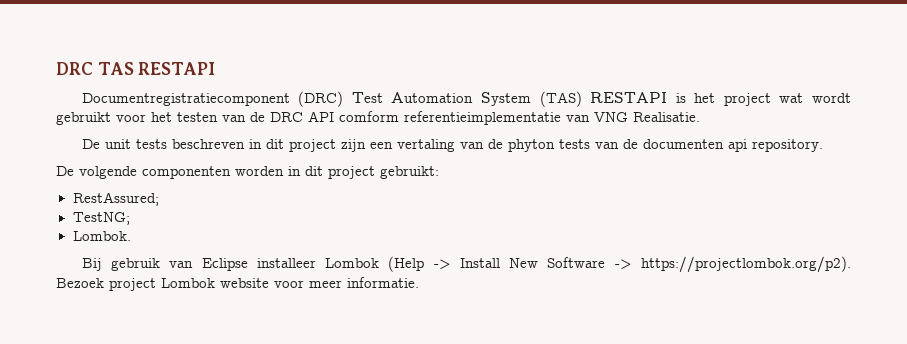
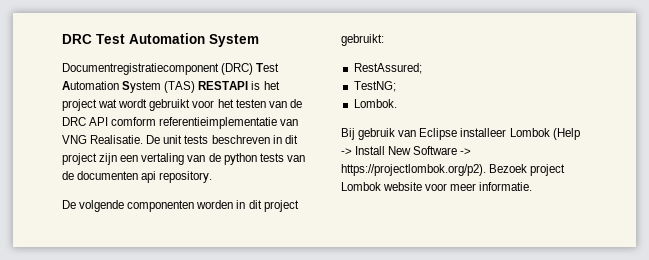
- DRC TAS RESTAPI
+ DRC Test Automation System
- Documentregistratiecomponent (DRC) Test Automation System (TAS) RESTAPI is het project wat wordt gebruikt voor het testen van de DRC API comform referentieimplementatie van VNG Realisatie.
- De unit tests beschreven in dit project zijn een vertaling van de phyton tests van de documenten api repository.
+ Documentregistratiecomponent (DRC) Test Automation System (TAS) RESTAPI is het project wat wordt gebruikt voor het testen van de DRC API comform referentieimplementatie van VNG Realisatie. De unit tests beschreven in dit project zijn een vertaling van de python tests van de documenten api repository.

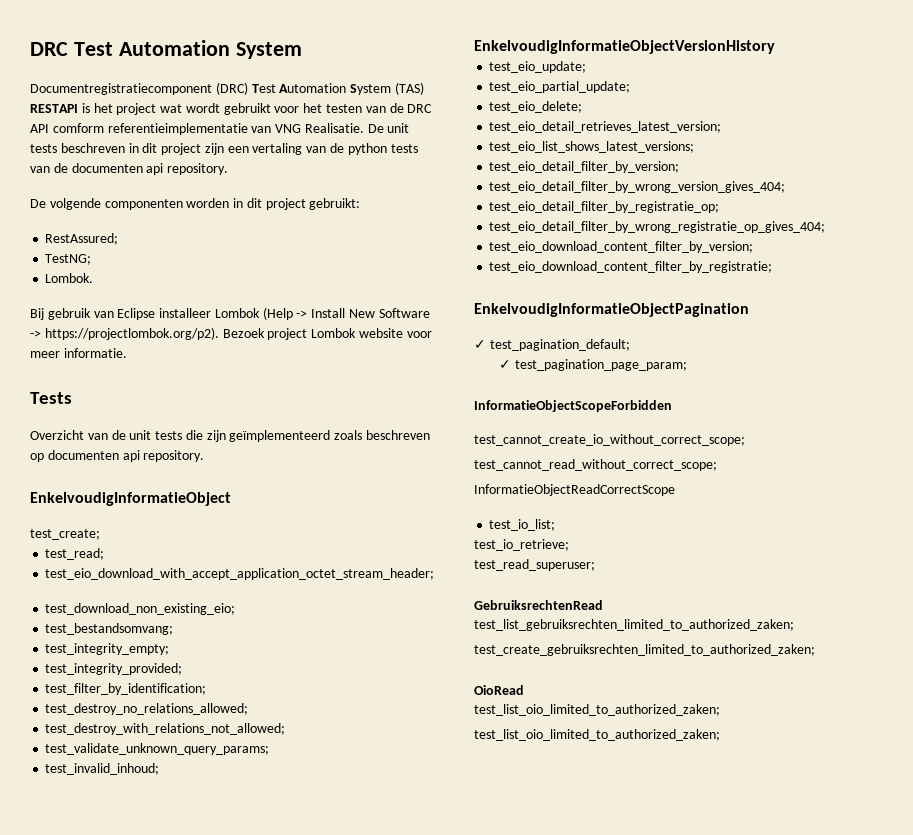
+ Tests
+ Overzicht van de unit tests die zijn geïmplementeerd zoals beschreven op documenten api repository.
+ EnkelvoudigInformatieObject
+ test_create;
+ test_read;
+ test_eio_download_with_accept_application_octet_stream_header;
+ test_download_non_existing_eio;
+ test_bestandsomvang;
+ test_integrity_empty;
+ test_integrity_provided;
+ test_filter_by_identification;
+ test_destroy_no_relations_allowed;
+ test_destroy_with_relations_not_allowed;
+ test_validate_unknown_query_params;
+ test_invalid_inhoud;
+ EnkelvoudigInformatieObjectVersionHistory
+ test_eio_update;
+ test_eio_partial_update;
+ test_eio_delete;
+ test_eio_detail_retrieves_latest_version;
+ test_eio_list_shows_latest_versions;
+ test_eio_detail_filter_by_version;
+ test_eio_detail_filter_by_wrong_version_gives_404;
+ test_eio_detail_filter_by_registratie_op;
+ test_eio_detail_filter_by_wrong_registratie_op_gives_404;
+ test_eio_download_content_filter_by_version;
+ test_eio_download_content_filter_by_registratie;
+ EnkelvoudigInformatieObjectPagination
+ ✓ test_pagination_default;
+ ✓ test_pagination_page_param;
+ InformatieObjectScopeForbidden
+ test_cannot_create_io_without_correct_scope;
+ test_cannot_read_without_correct_scope;
+ InformatieObjectReadCorrectScope
+ test_io_list;
+ test_io_retrieve;
+ test_read_superuser;
+ GebruiksrechtenRead
+ test_list_gebruiksrechten_limited_to_authorized_zaken;
+ test_create_gebruiksrechten_limited_to_authorized_zaken;
+ OioRead
+ test_list_oio_limited_to_authorized_zaken;
+ test_list_oio_limited_to_authorized_zaken;

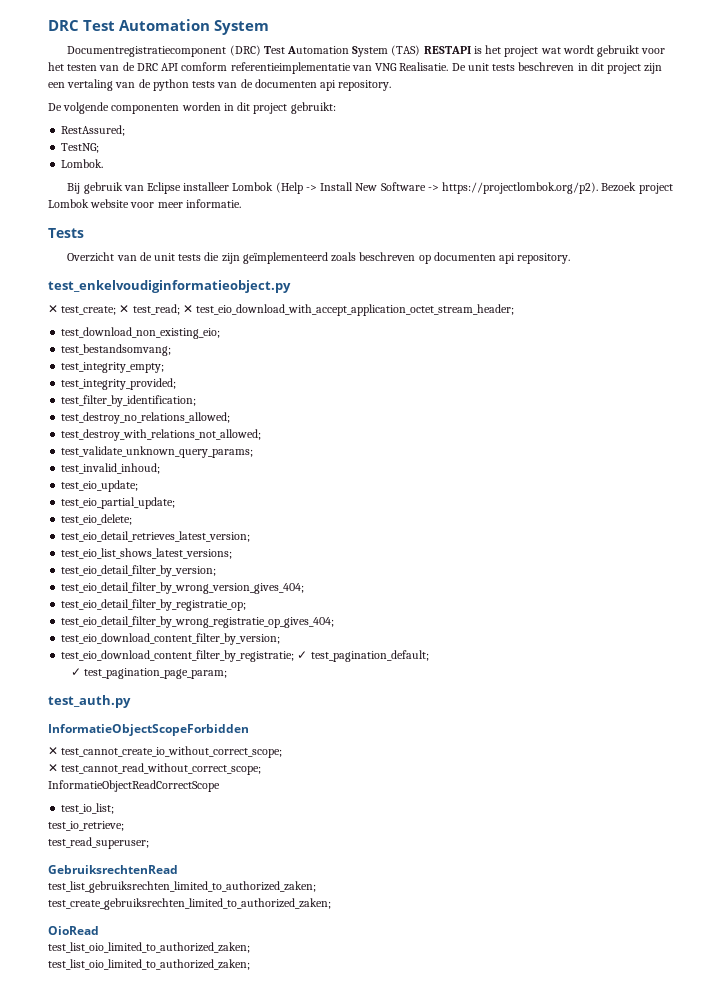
- EnkelvoudigInformatieObject
- test_create;
- test_read;
- test_eio_download_with_accept_application_octet_stream_header;
+ test_enkelvoudiginformatieobject.py
+ ✕ test_create; ✕ test_read; ✕ test_eio_download_with_accept_application_octet_stream_header;
- EnkelvoudigInformatieObjectVersionHistory
- test_eio_download_content_filter_by_registratie;
- EnkelvoudigInformatieObjectPagination
- ✓ test_pagination_default;
+ test_eio_download_content_filter_by_registratie; ✓ test_pagination_default;
+ test_auth.py
- test_cannot_create_io_without_correct_scope;
+ ✕ test_cannot_create_io_without_correct_scope;
- test_cannot_read_without_correct_scope;
+ ✕ test_cannot_read_without_correct_scope;

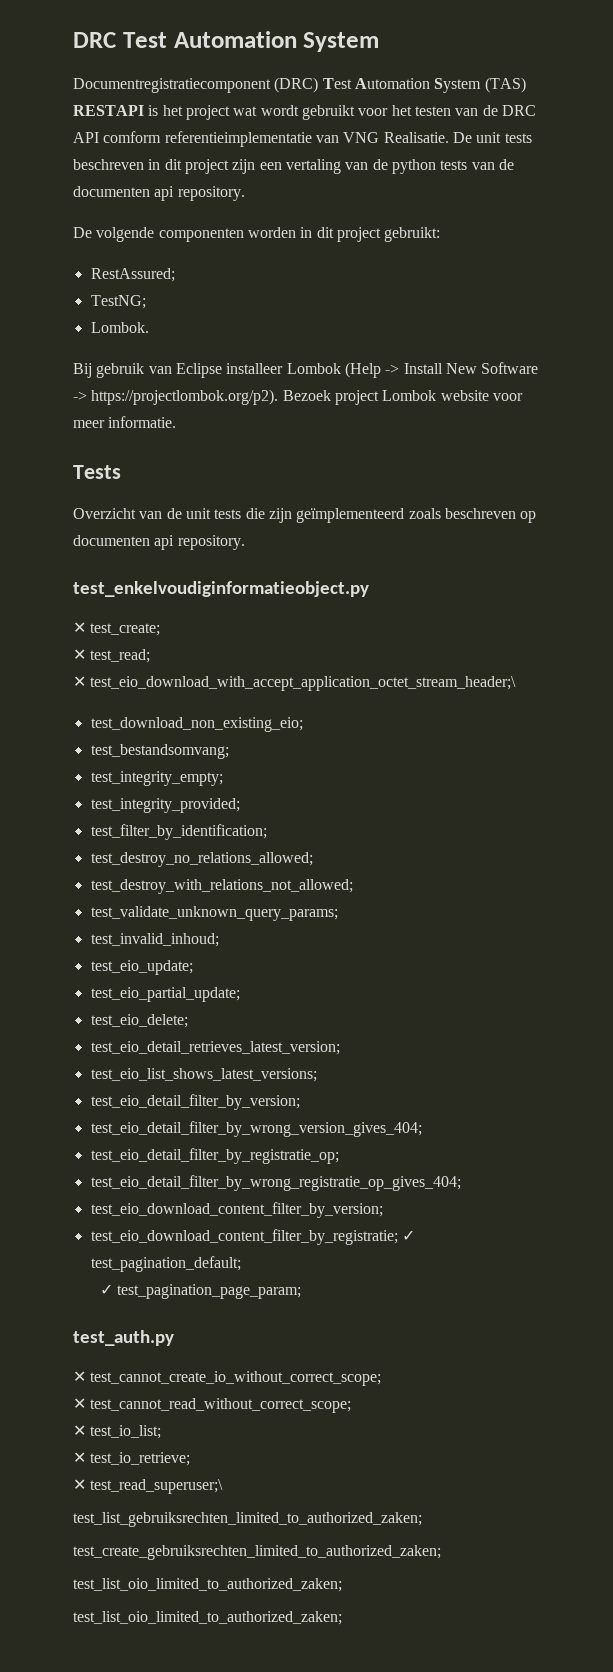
- ✕ test_create; ✕ test_read; ✕ test_eio_download_with_accept_application_octet_stream_header;
+ ✕ test_create;
+ ✕ test_read;
+ ✕ test_eio_download_with_accept_application_octet_stream_header;\
- InformatieObjectScopeForbidden
- InformatieObjectReadCorrectScope
- test_io_list;
+ ✕ test_io_list;
- test_io_retrieve;
+ ✕ test_io_retrieve;
- test_read_superuser;
- GebruiksrechtenRead
+ ✕ test_read_superuser;\
- OioRead

